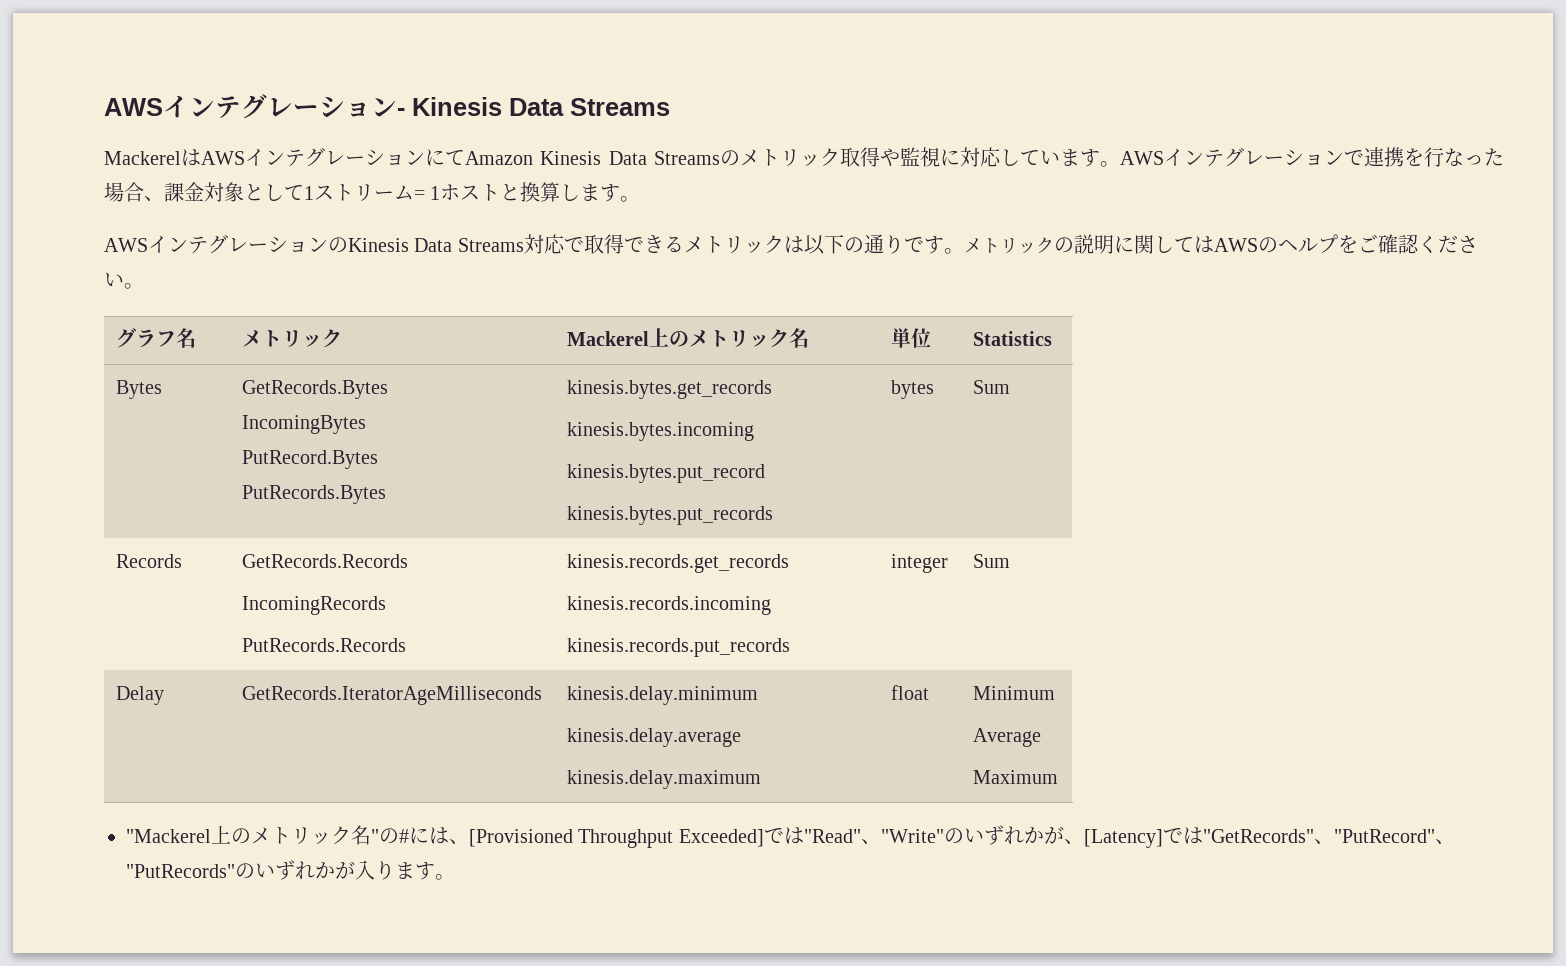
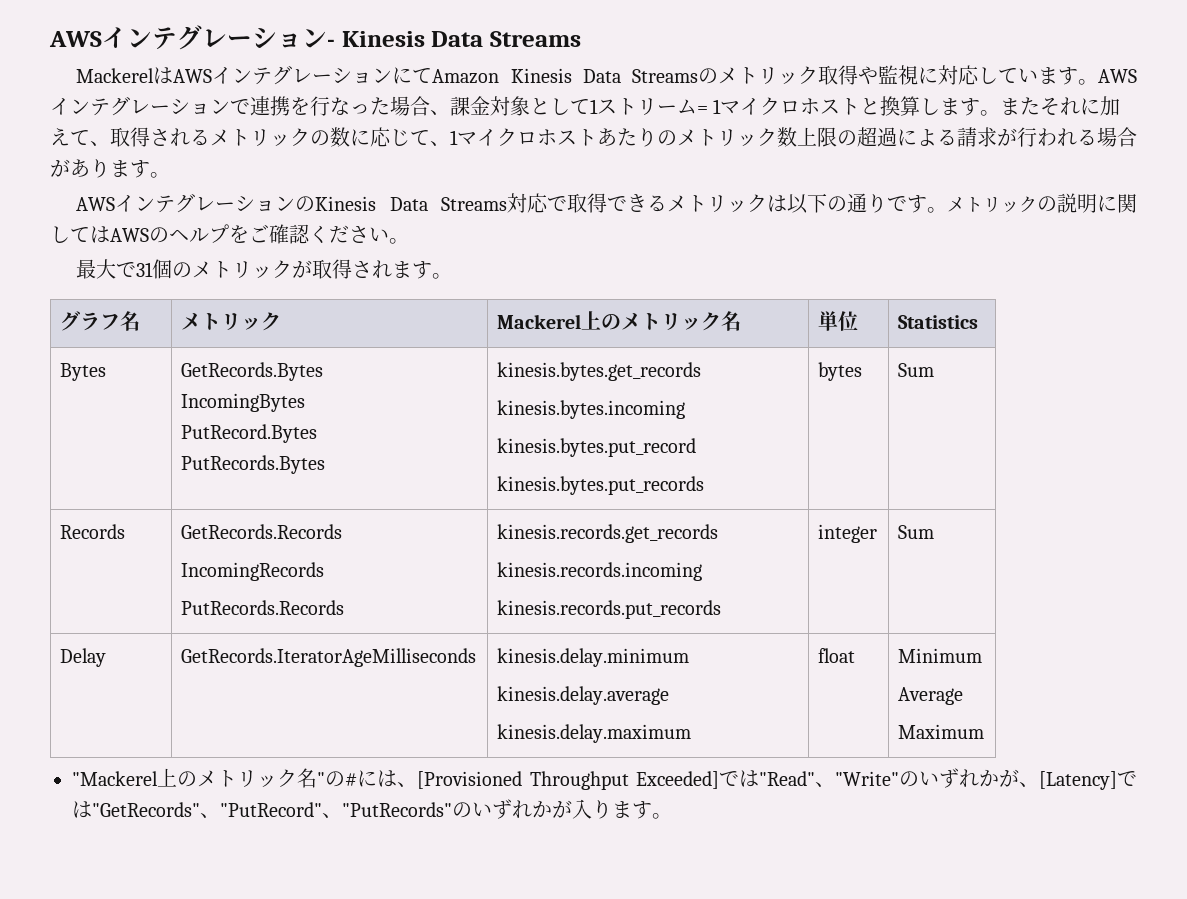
- AWSインテグレーションで連携を行なった場合、課金対象として1ストリーム= 1ホストと換算します。
+ AWSインテグレーションで連携を行なった場合、課金対象として1ストリーム= 1マイクロホストと換算します。またそれに加えて、取得されるメトリックの数に応じて、1マイクロホストあたりのメトリック数上限の超過による請求が行われる場合があります。
+ 最大で31個のメトリックが取得されます。

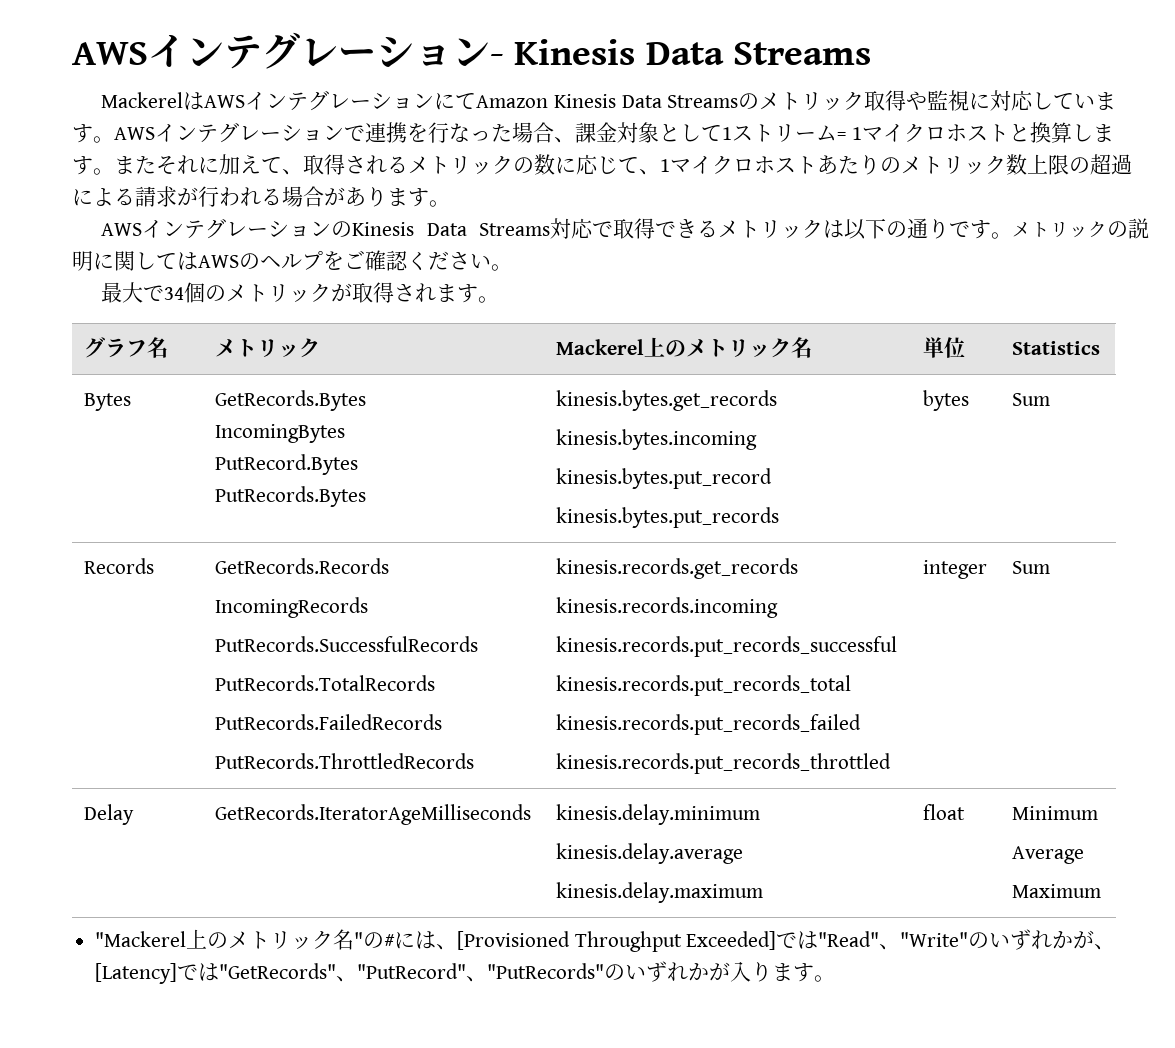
- 最大で31個のメトリックが取得されます。
+ 最大で34個のメトリックが取得されます。
  Records | GetRecords.Records
  IncomingRecords
- PutRecords.Records | kinesis.records.get_records
+ PutRecords.SuccessfulRecords
+ PutRecords.TotalRecords
+ PutRecords.FailedRecords
+ PutRecords.ThrottledRecords | kinesis.records.get_records
  kinesis.records.incoming
- kinesis.records.put_records | integer | Sum
+ kinesis.records.put_records_successful
+ kinesis.records.put_records_total
+ kinesis.records.put_records_failed
+ kinesis.records.put_records_throttled | integer | Sum

